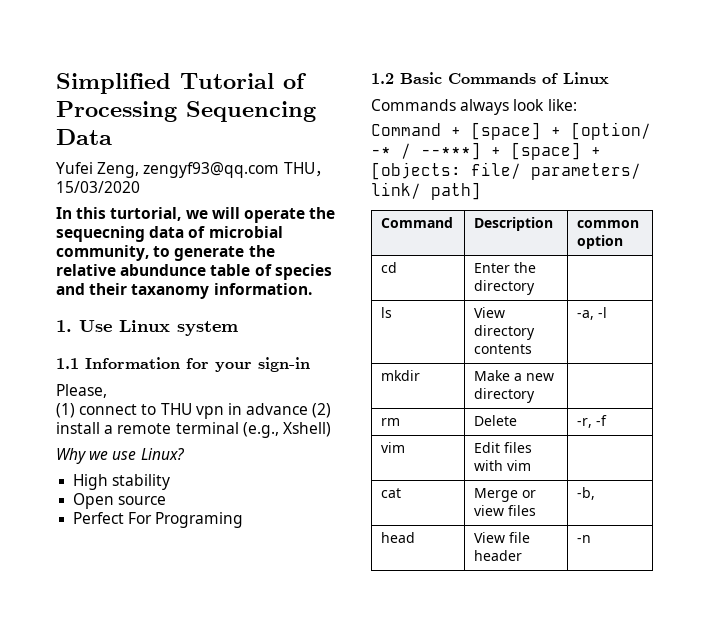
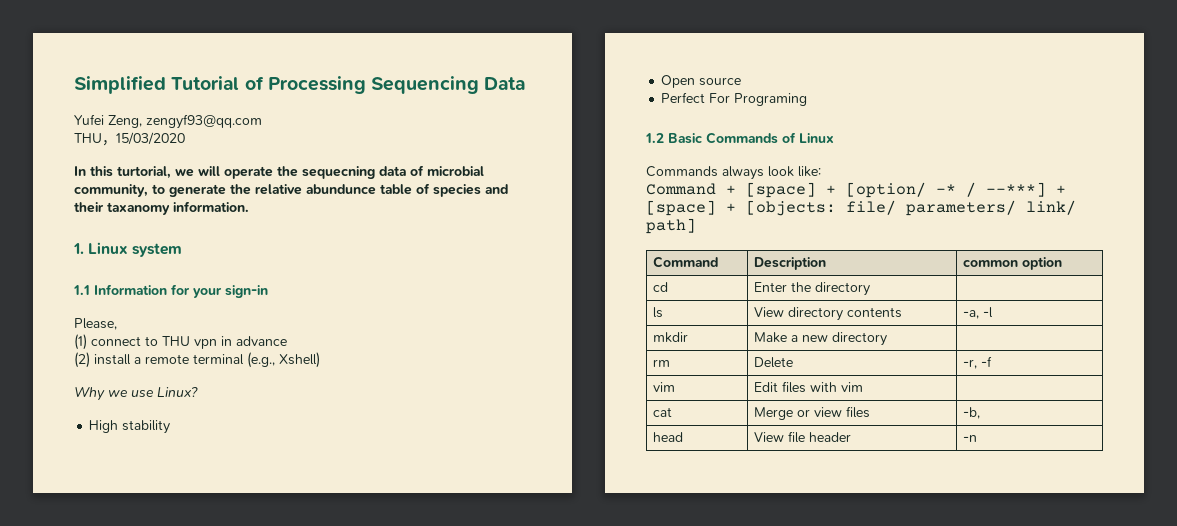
- Yufei Zeng, zengyf93@qq.com THU，15/03/2020
+ Yufei Zeng, zengyf93@qq.com
+ THU，15/03/2020
- 1. Use Linux system
+ 1. Linux system
- (1) connect to THU vpn in advance (2) install a remote terminal (e.g., Xshell)
+ (1) connect to THU vpn in advance
+ (2) install a remote terminal (e.g., Xshell)

